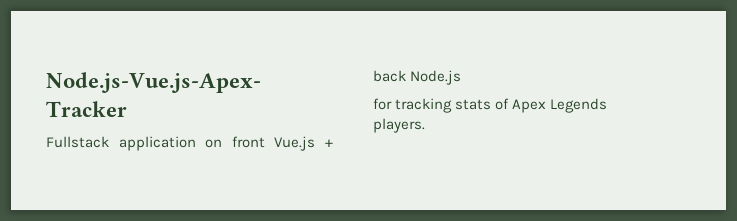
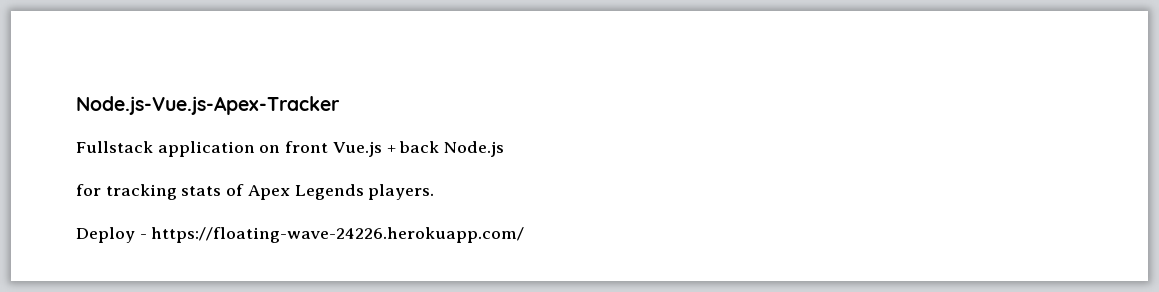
+ Deploy - https://floating-wave-24226.herokuapp.com/

